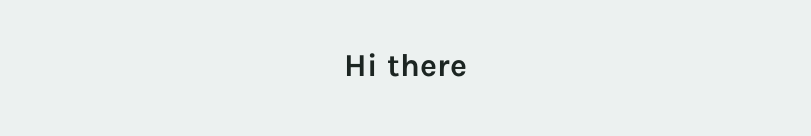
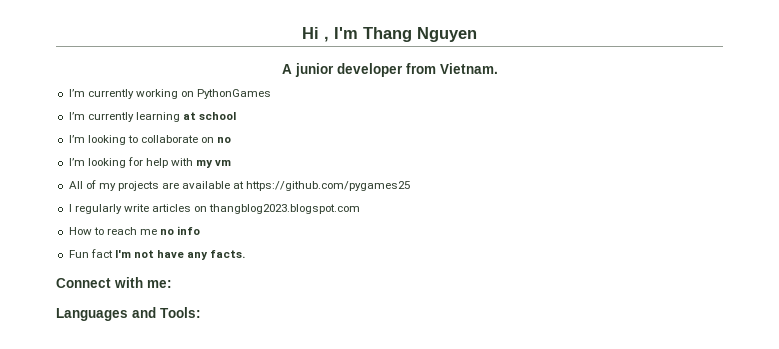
- Hi there
+ Hi , I'm Thang Nguyen
+ A junior developer from Vietnam.
+ I’m currently working on PythonGames
+ I’m currently learning at school
+ I’m looking to collaborate on no
+ I’m looking for help with my vm
+ All of my projects are available at https://github.com/pygames25
+ I regularly write articles on thangblog2023.blogspot.com
+ How to reach me no info
+ Fun fact I'm not have any facts.
+ Connect with me:
+ Languages and Tools:

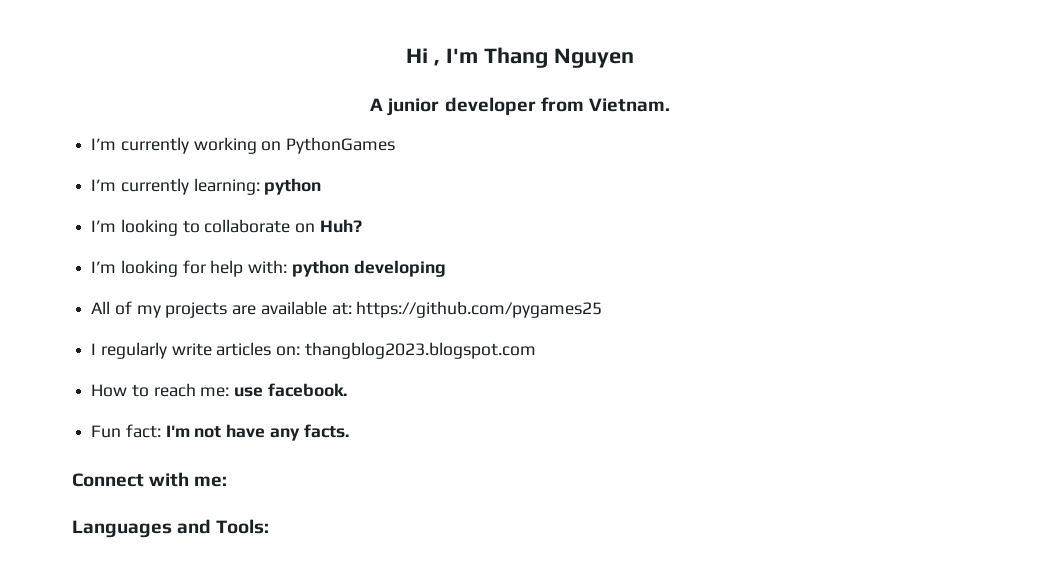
- I’m currently learning at school
+ I’m currently learning: python
- I’m looking to collaborate on no
+ I’m looking to collaborate on Huh?
- I’m looking for help with my vm
+ I’m looking for help with: python developing
- All of my projects are available at https://github.com/pygames25
+ All of my projects are available at: https://github.com/pygames25
- I regularly write articles on thangblog2023.blogspot.com
+ I regularly write articles on: thangblog2023.blogspot.com
- How to reach me no info
+ How to reach me: use facebook.
- Fun fact I'm not have any facts.
+ Fun fact: I'm not have any facts.

